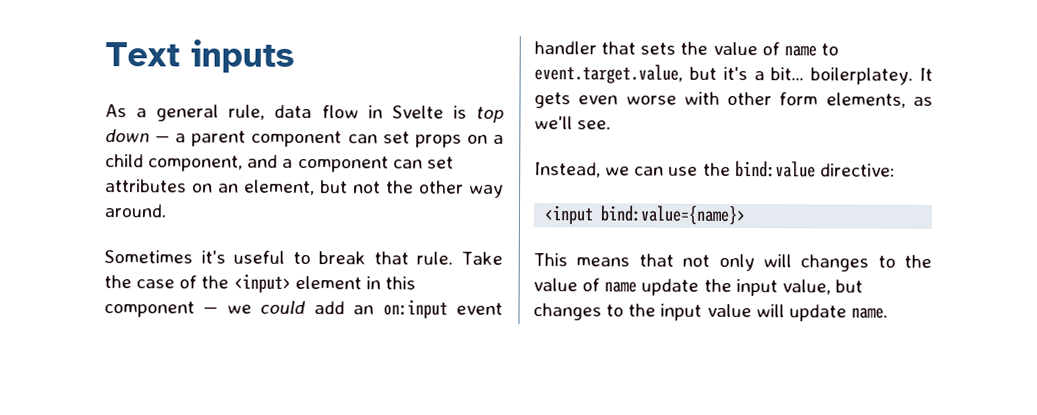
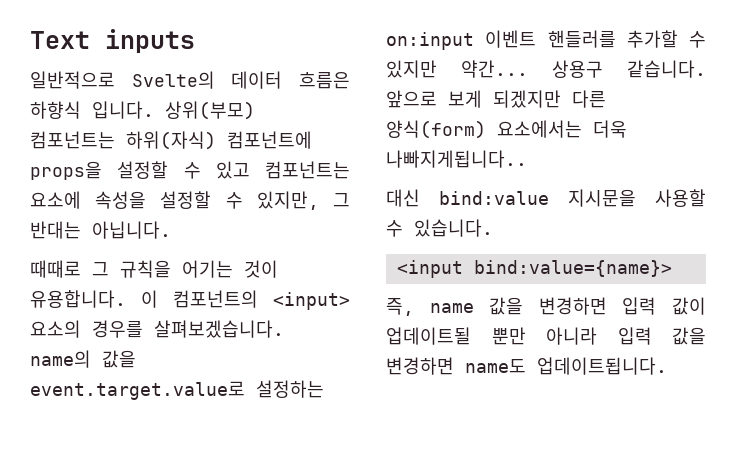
- As a general rule, data flow in Svelte is top down — a parent component can set props on a child component, and a component can set attributes on an element, but not the other way around.
- Sometimes it's useful to break that rule. Take the case of the <input> element in this component — we could add an on:input event handler that sets the value of name to event.target.value, but it's a bit... boilerplatey. It gets even worse with other form elements, as we'll see.
- Instead, we can use the bind:value directive:
+ 일반적으로 Svelte의 데이터 흐름은 하향식 입니다. 상위(부모) 컴포넌트는 하위(자식) 컴포넌트에 props을 설정할 수 있고 컴포넌트는 요소에 속성을 설정할 수 있지만, 그 반대는 아닙니다.
+ 때때로 그 규칙을 어기는 것이 유용합니다. 이 컴포넌트의 <input> 요소의 경우를 살펴보겠습니다. name의 값을 event.target.value로 설정하는 on:input 이벤트 핸들러를 추가할 수 있지만 약간... 상용구 같습니다. 앞으로 보게 되겠지만 다른 양식(form) 요소에서는 더욱 나빠지게됩니다..
+ 대신 bind:value 지시문을 사용할 수 있습니다.
  <input bind:value={name}>
- This means that not only will changes to the value of name update the input value, but changes to the input value will update name.
+ 즉, name 값을 변경하면 입력 값이 업데이트될 뿐만 아니라 입력 값을 변경하면 name도 업데이트됩니다.

